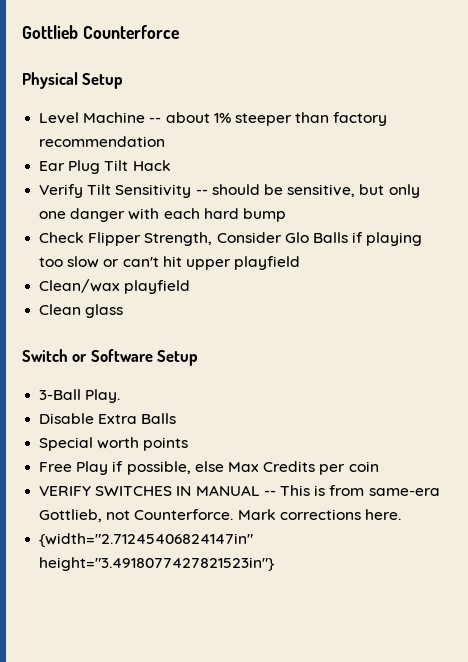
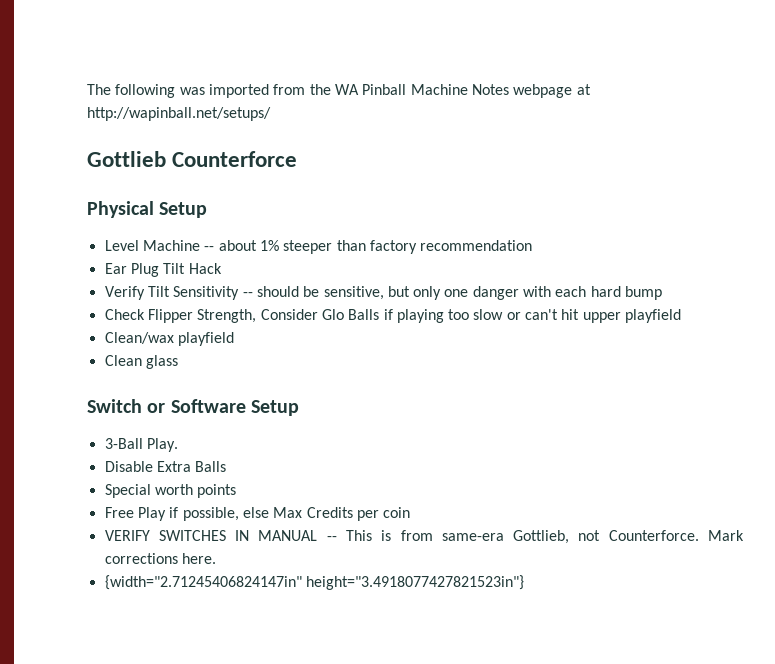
+ The following was imported from the WA Pinball Machine Notes webpage at http://wapinball.net/setups/

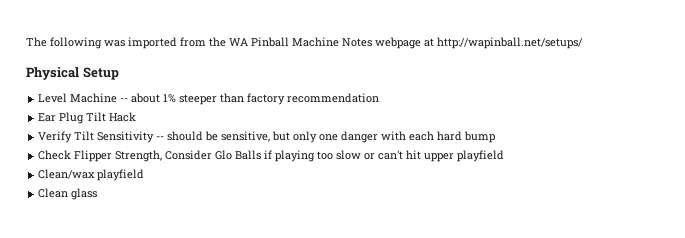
- Gottlieb Counterforce
- Switch or Software Setup
- 3-Ball Play.
- Disable Extra Balls
- Special worth points
- Free Play if possible, else Max Credits per coin
- VERIFY SWITCHES IN MANUAL -- This is from same-era Gottlieb, not Counterforce. Mark corrections here.
- {width="2.71245406824147in" height="3.4918077427821523in"}

